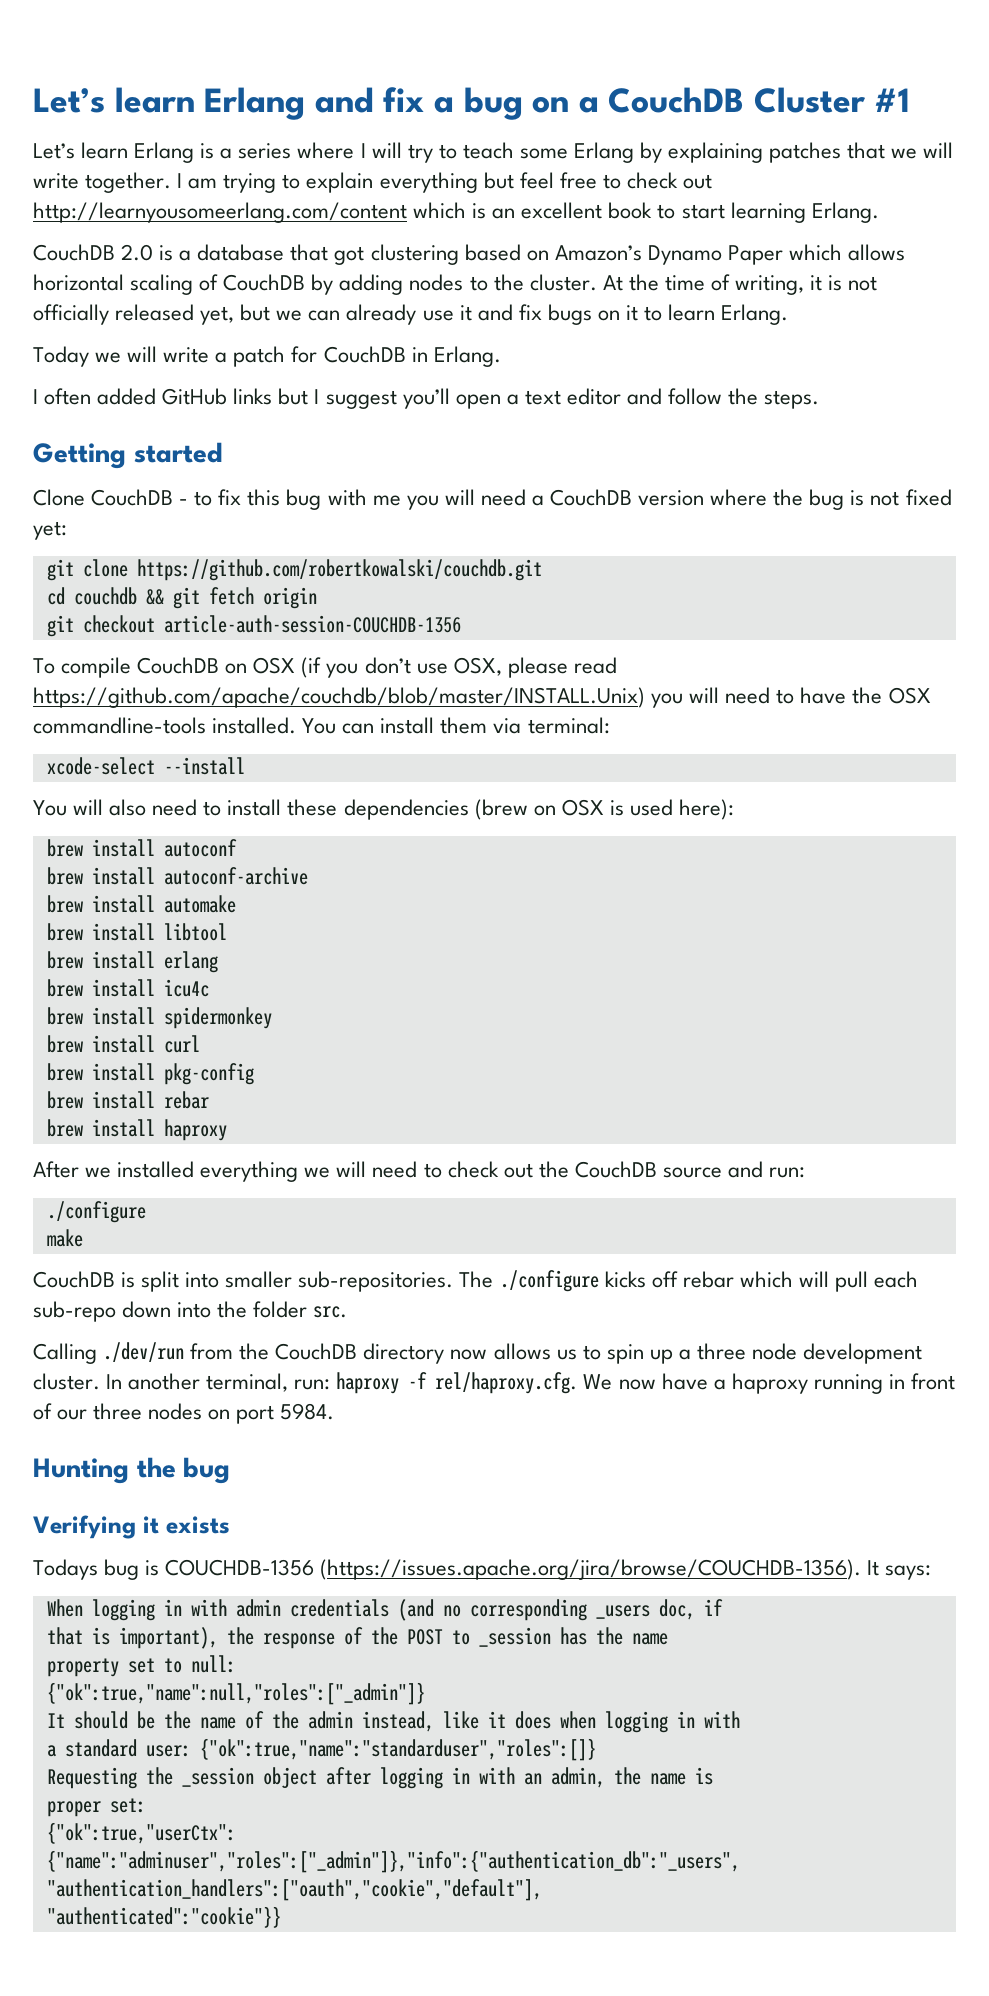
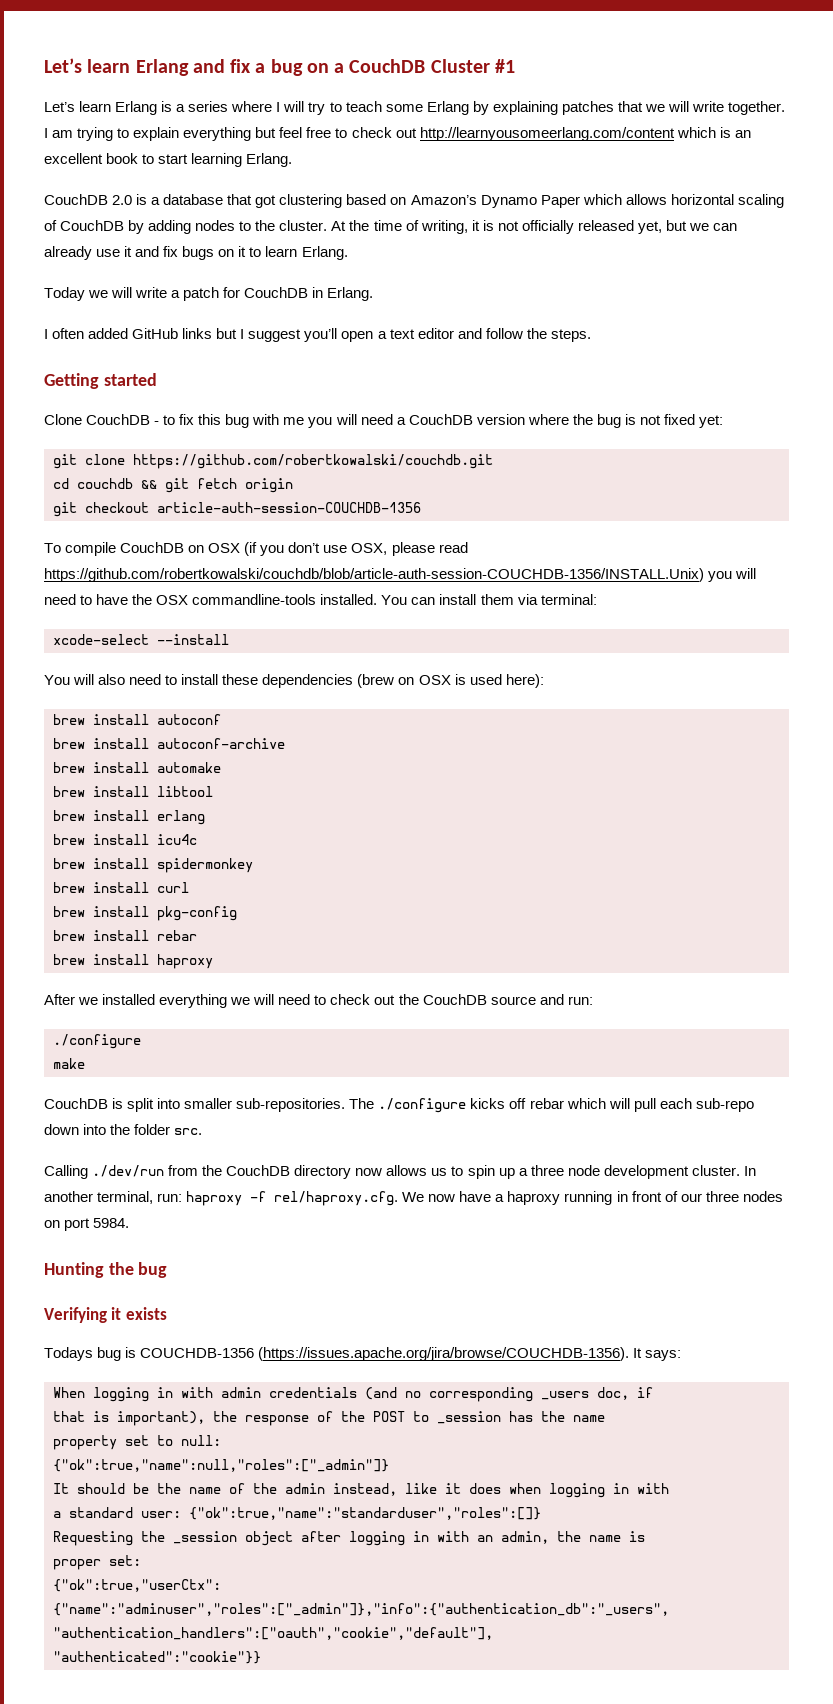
- To compile CouchDB on OSX (if you don’t use OSX, please read https://github.com/apache/couchdb/blob/master/INSTALL.Unix) you will need to have the OSX commandline-tools installed.
+ To compile CouchDB on OSX (if you don’t use OSX, please read https://github.com/robertkowalski/couchdb/blob/article-auth-session-COUCHDB-1356/INSTALL.Unix) you will need to have the OSX commandline-tools installed.

